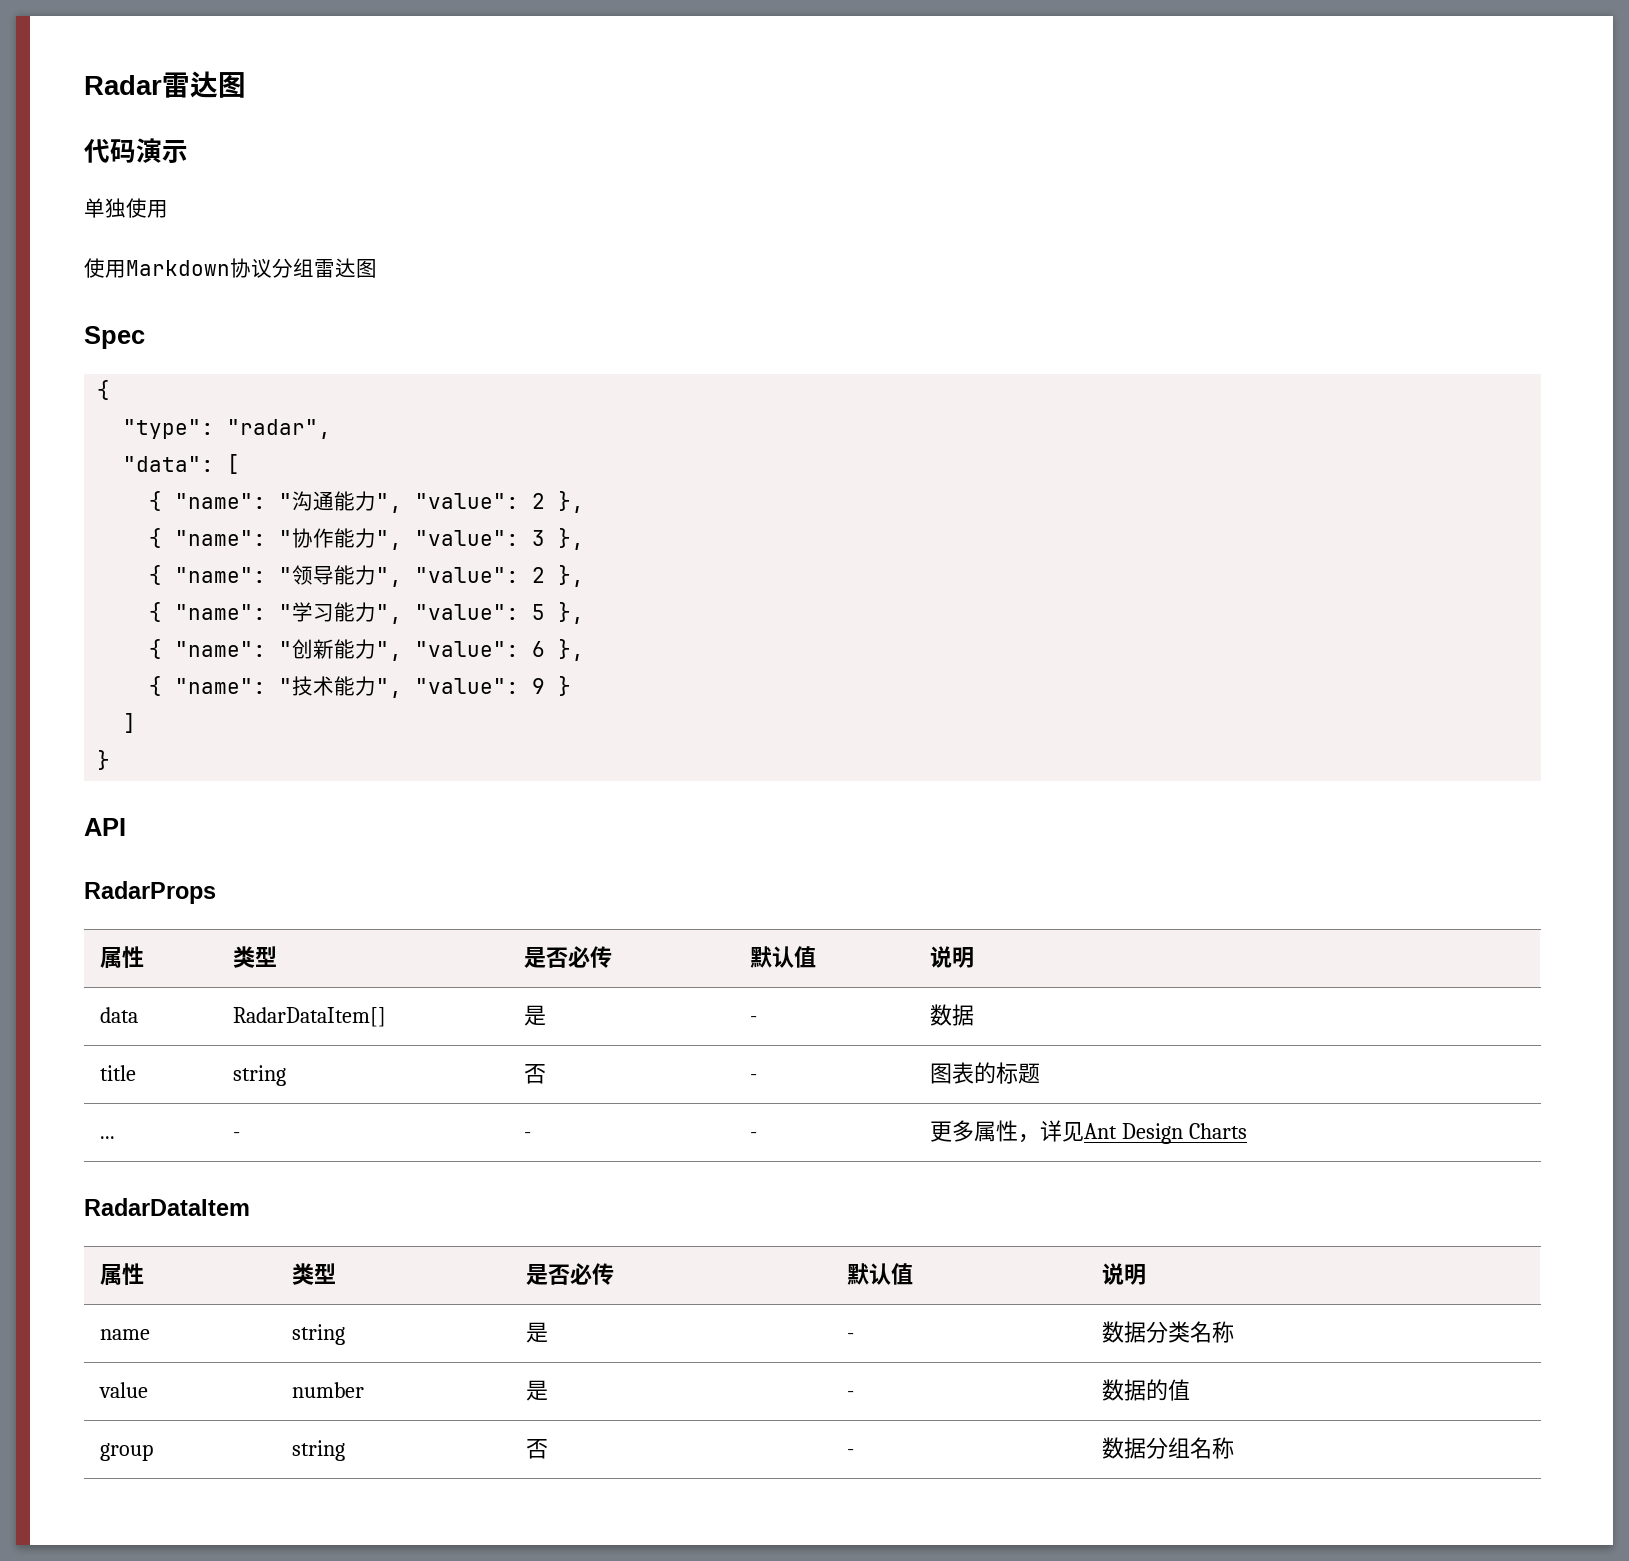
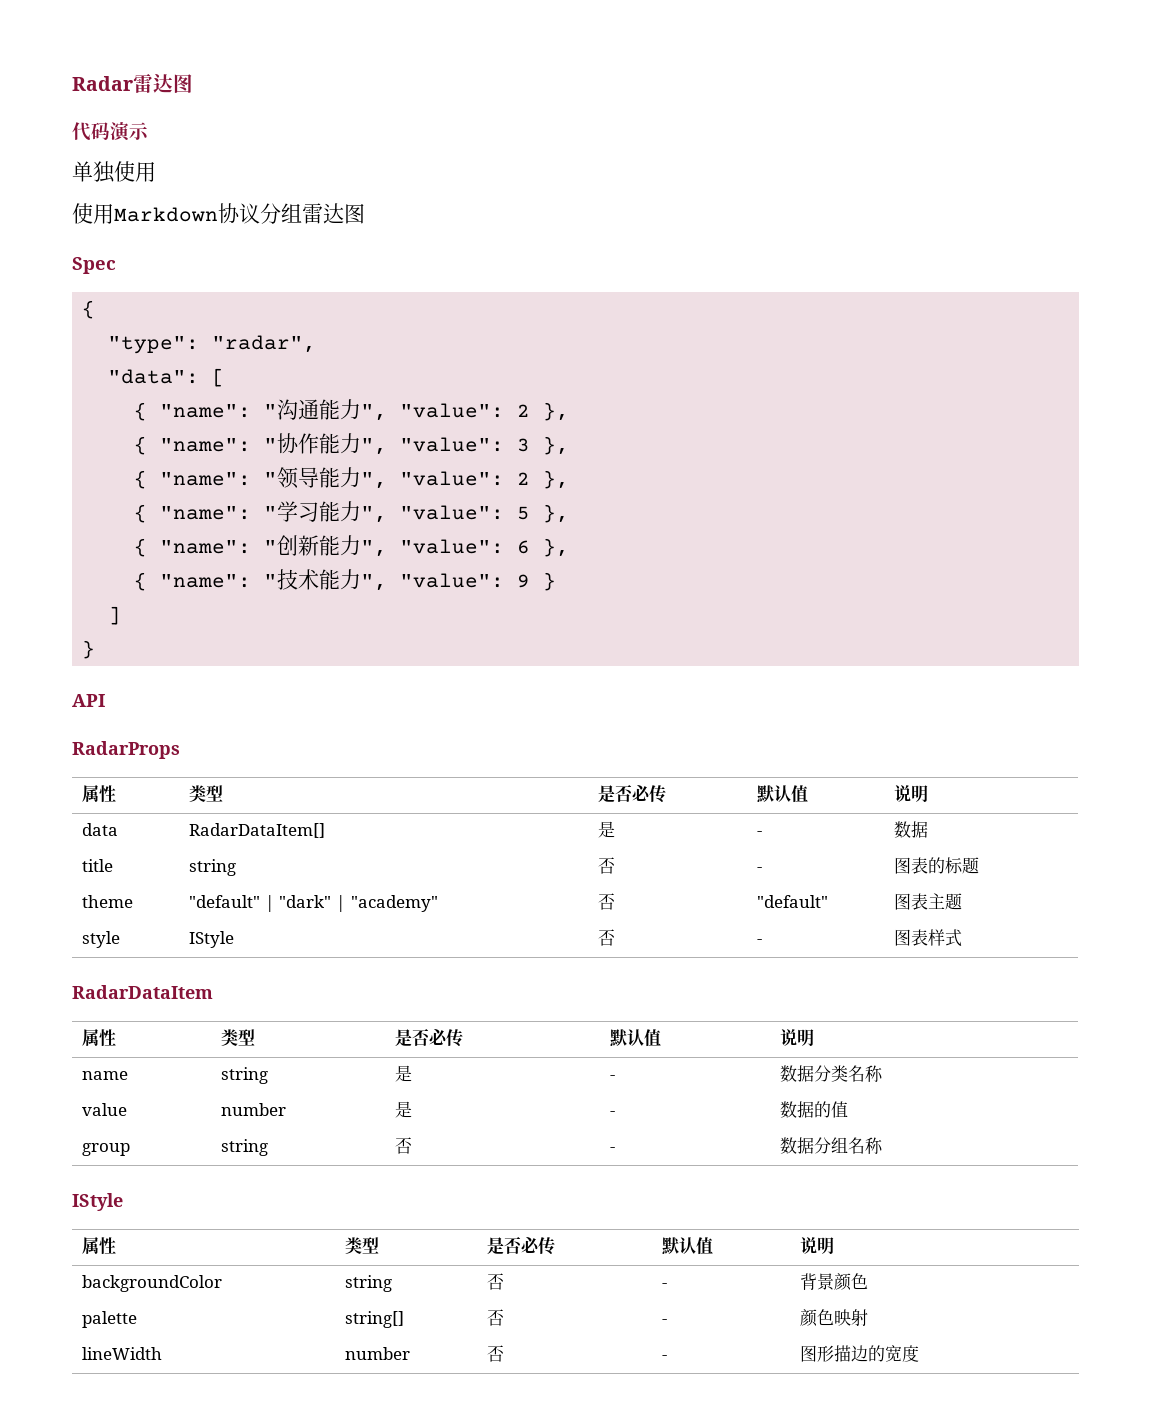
- ... | - | - | - | 更多属性，详见Ant Design Charts
+ theme | "default" | "dark" | "academy" | 否 | "default" | 图表主题
+ style | IStyle | 否 | - | 图表样式
  group | string | 否 | - | 数据分组名称
+ IStyle
+ 属性 | 类型 | 是否必传 | 默认值 | 说明
+ backgroundColor | string | 否 | - | 背景颜色
+ palette | string[] | 否 | - | 颜色映射
+ lineWidth | number | 否 | - | 图形描边的宽度

